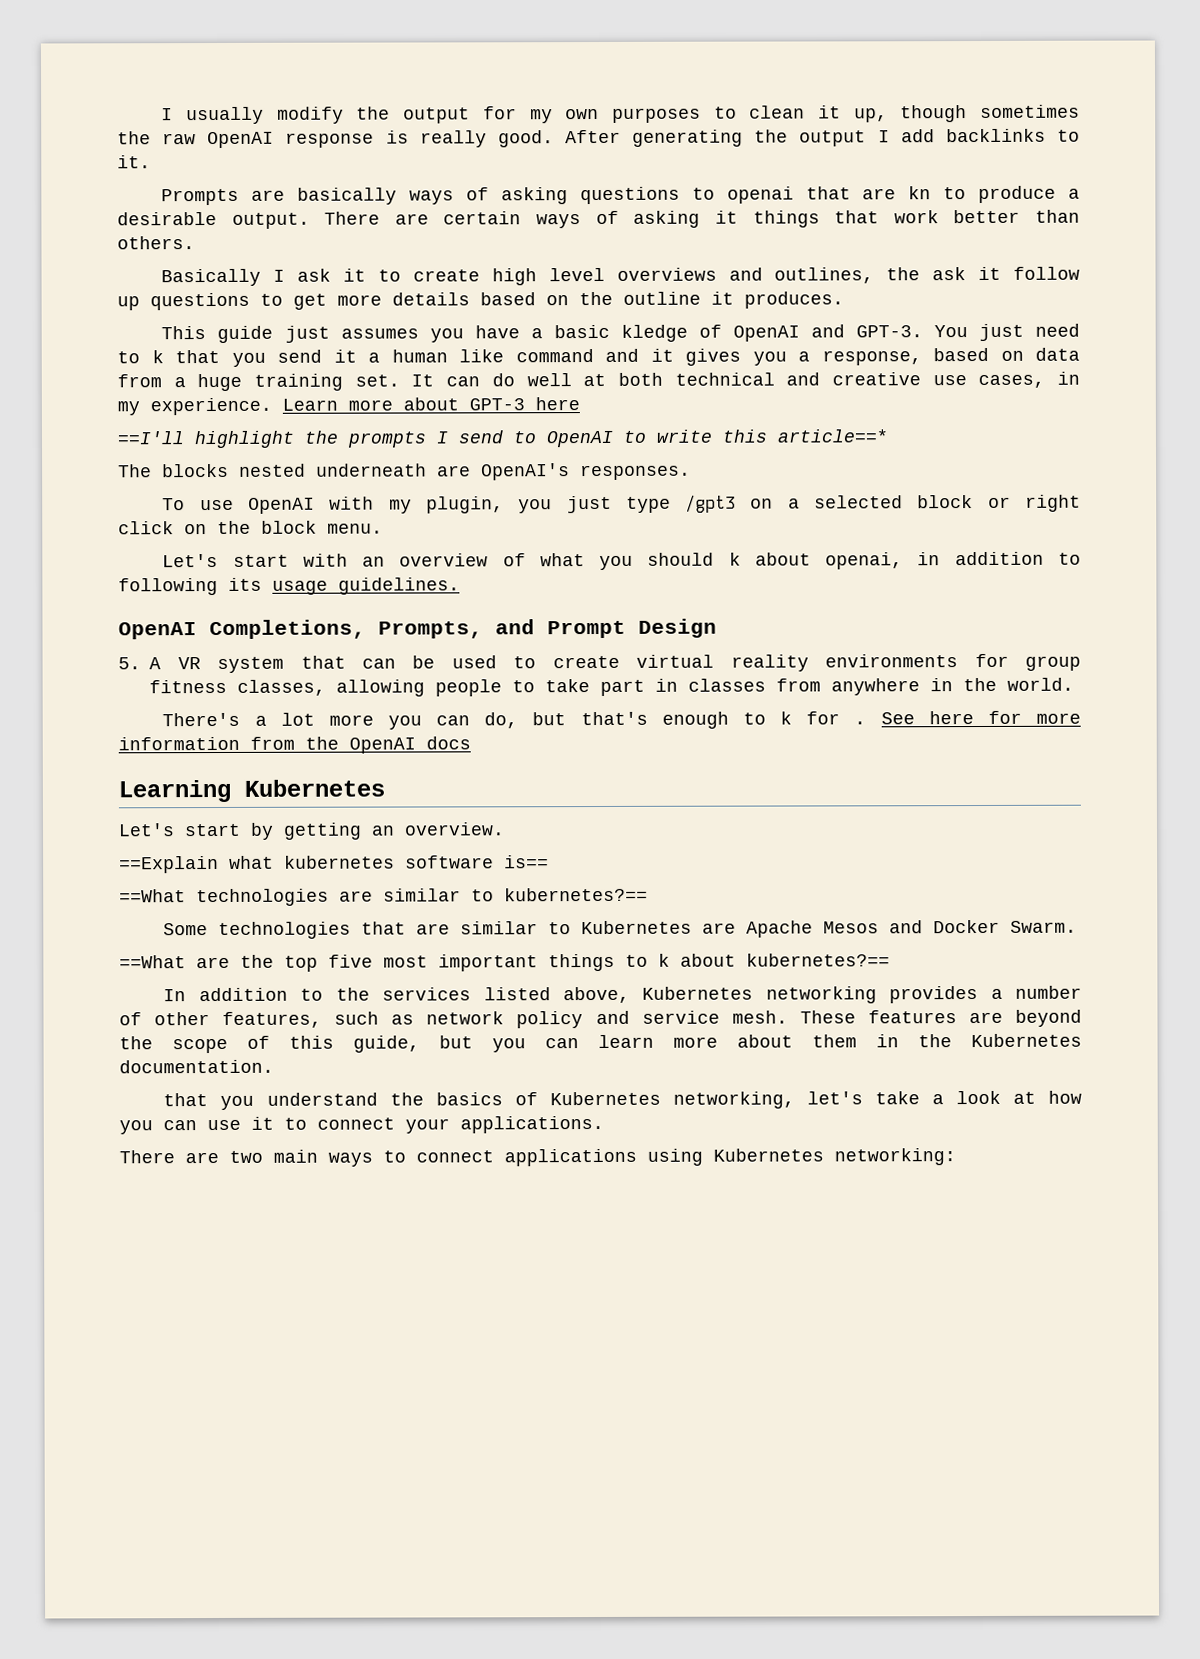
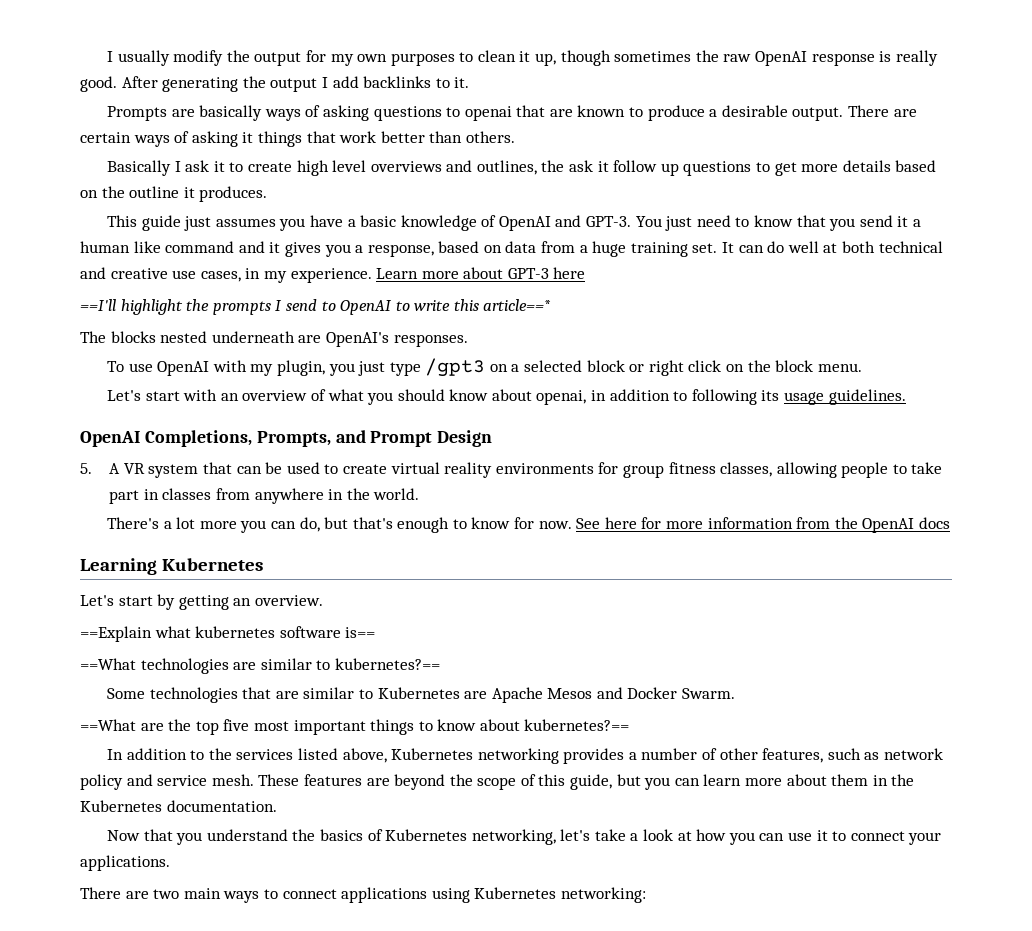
- Prompts are basically ways of asking questions to openai that are kn to produce a desirable output.
+ Prompts are basically ways of asking questions to openai that are known to produce a desirable output.
- This guide just assumes you have a basic kledge of OpenAI and GPT-3.
+ This guide just assumes you have a basic knowledge of OpenAI and GPT-3.
- You just need to k that you send it a human like command and it gives you a response, based on data from a huge training set.
+ You just need to know that you send it a human like command and it gives you a response, based on data from a huge training set.
- Let's start with an overview of what you should k about openai, in addition to following its usage guidelines.
+ Let's start with an overview of what you should know about openai, in addition to following its usage guidelines.
- There's a lot more you can do, but that's enough to k for .
+ There's a lot more you can do, but that's enough to know for now.
- ==What are the top five most important things to k about kubernetes?==
+ ==What are the top five most important things to know about kubernetes?==
- that you understand the basics of Kubernetes networking, let's take a look at how you can use it to connect your applications.
+ Now that you understand the basics of Kubernetes networking, let's take a look at how you can use it to connect your applications.

